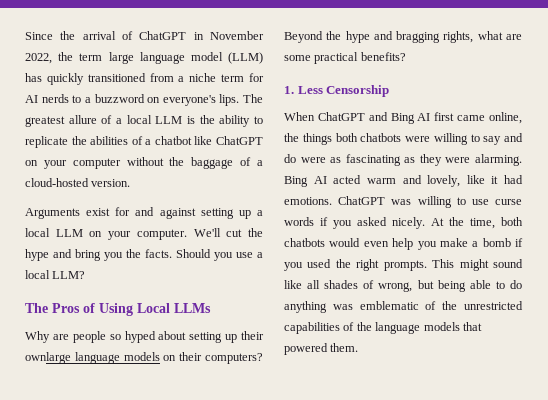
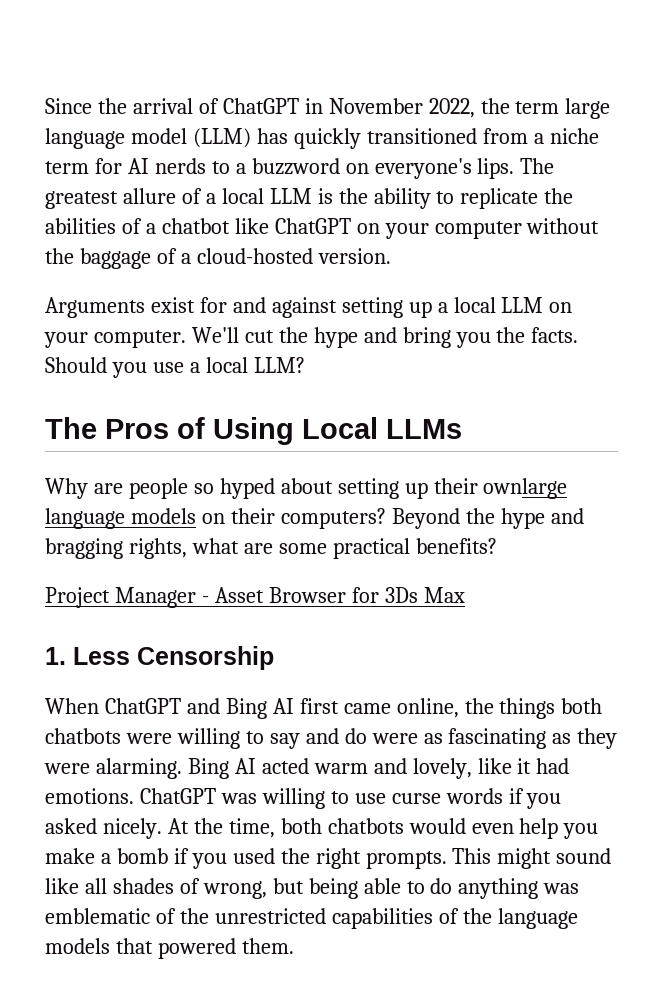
+ Project Manager - Asset Browser for 3Ds Max

